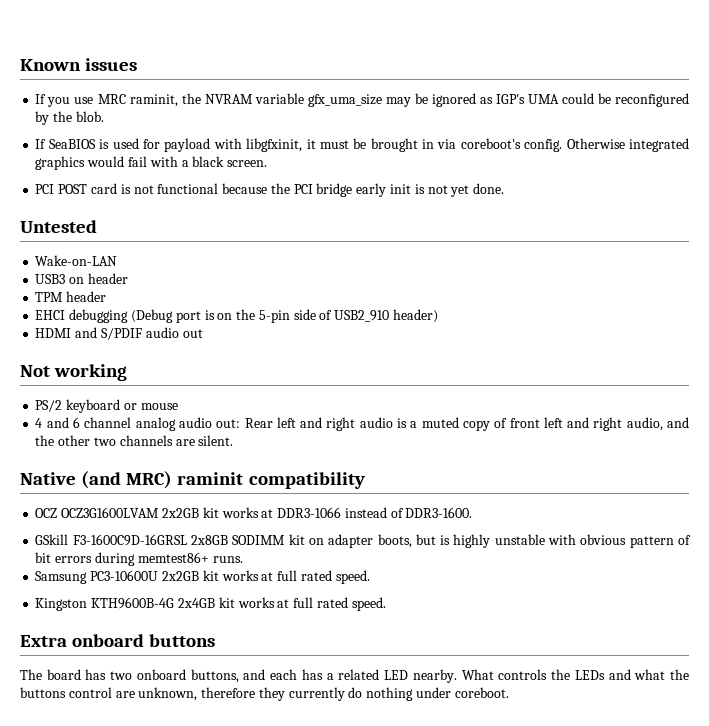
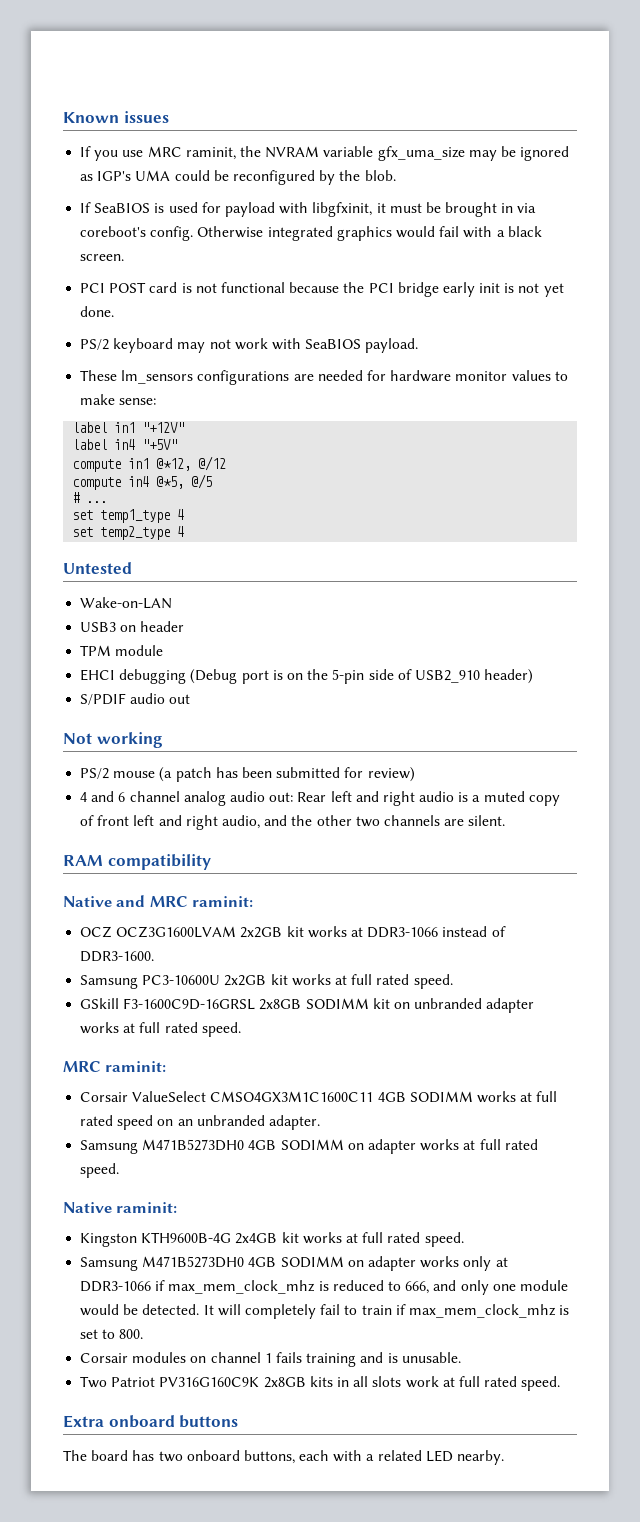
+ PS/2 keyboard may not work with SeaBIOS payload.
+ These lm_sensors configurations are needed for hardware monitor values to make sense:
+ label in1 "+12V"
+ label in4 "+5V"
+ compute in1 @*12, @/12
+ compute in4 @*5, @/5
+ # ...
+ set temp1_type 4
+ set temp2_type 4
- TPM header
+ TPM module
- HDMI and S/PDIF audio out
+ S/PDIF audio out
- PS/2 keyboard or mouse
+ PS/2 mouse (a patch has been submitted for review)
- Native (and MRC) raminit compatibility
+ RAM compatibility
+ Native and MRC raminit:
- GSkill F3-1600C9D-16GRSL 2x8GB SODIMM kit on adapter boots, but is highly unstable with obvious pattern of bit errors during memtest86+ runs.
+ GSkill F3-1600C9D-16GRSL 2x8GB SODIMM kit on unbranded adapter works at full rated speed.
+ MRC raminit:
+ Corsair ValueSelect CMSO4GX3M1C1600C11 4GB SODIMM works at full rated speed on an unbranded adapter.
+ Samsung M471B5273DH0 4GB SODIMM on adapter works at full rated speed.
+ Native raminit:
+ Samsung M471B5273DH0 4GB SODIMM on adapter works only at DDR3-1066 if max_mem_clock_mhz is reduced to 666, and only one module would be detected. It will completely fail to train if max_mem_clock_mhz is set to 800.
+ Corsair modules on channel 1 fails training and is unusable.
+ Two Patriot PV316G160C9K 2x8GB kits in all slots work at full rated speed.
- The board has two onboard buttons, and each has a related LED nearby. What controls the LEDs and what the buttons control are unknown, therefore they currently do nothing under coreboot.
+ The board has two onboard buttons, each with a related LED nearby.

